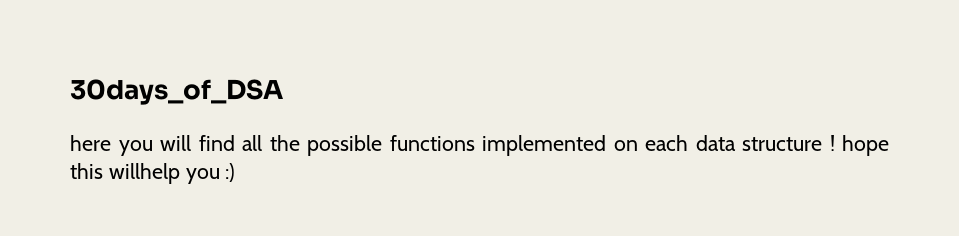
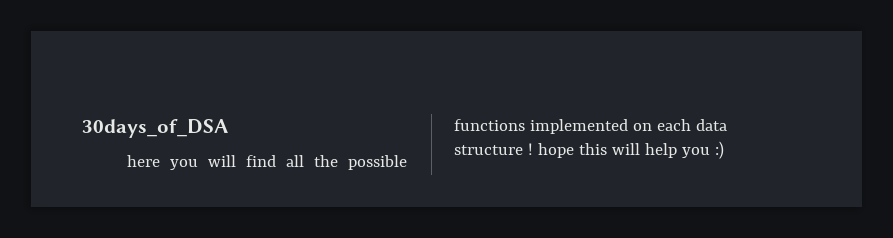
- here you will find all the possible functions implemented on each data structure ! hope this willhelp you :)
+ here you will find all the possible functions implemented on each data structure ! hope this will help you :)

